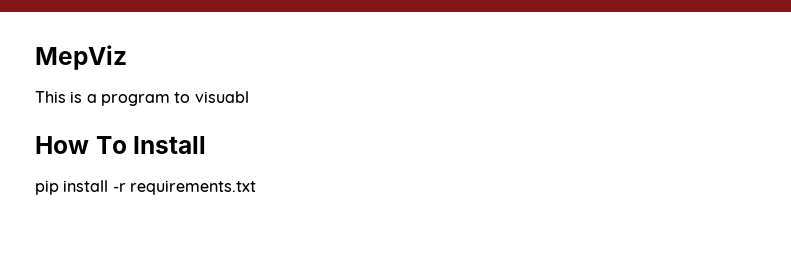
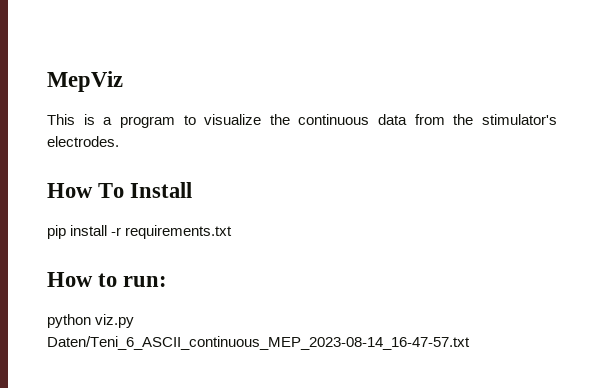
- This is a program to visuabl
+ This is a program to visualize the continuous data from the stimulator's electrodes.
+ How to run:
+ python viz.py Daten/Teni_6_ASCII_continuous_MEP_2023-08-14_16-47-57.txt

